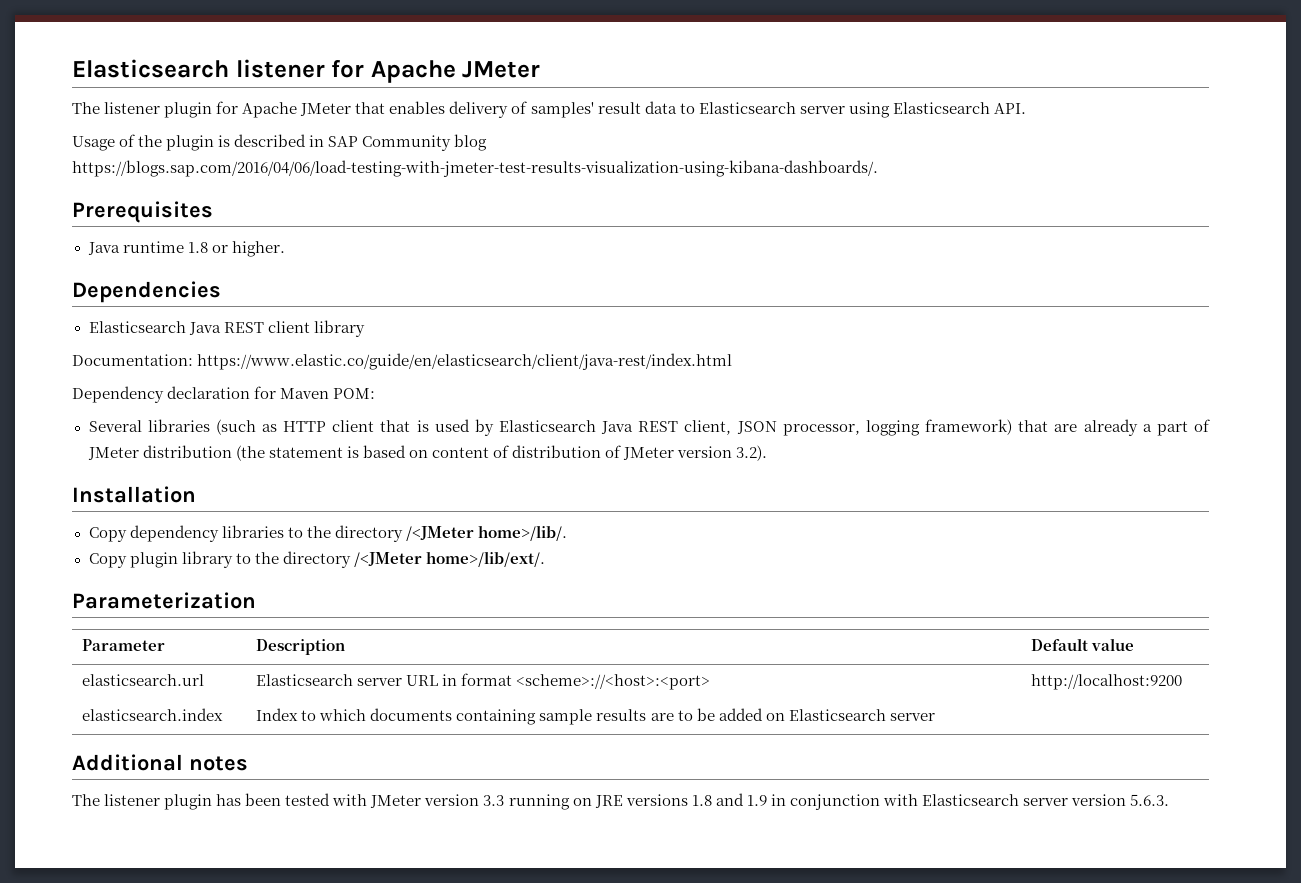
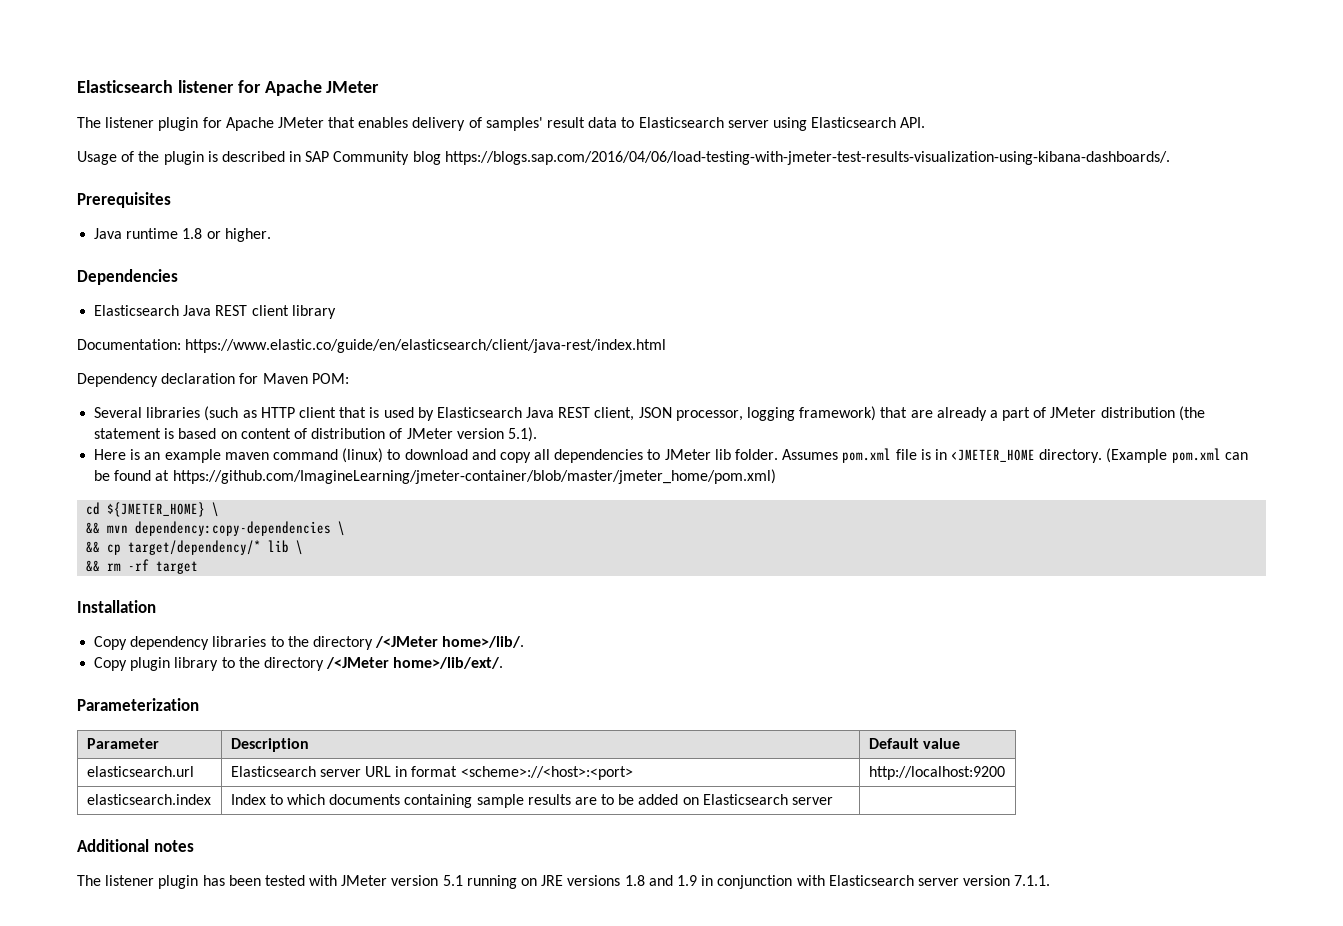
- Several libraries (such as HTTP client that is used by Elasticsearch Java REST client, JSON processor, logging framework) that are already a part of JMeter distribution (the statement is based on content of distribution of JMeter version 3.2).
+ Several libraries (such as HTTP client that is used by Elasticsearch Java REST client, JSON processor, logging framework) that are already a part of JMeter distribution (the statement is based on content of distribution of JMeter version 5.1).
+ Here is an example maven command (linux) to download and copy all dependencies to JMeter lib folder. Assumes pom.xml file is in <JMETER_HOME directory. (Example pom.xml can be found at https://github.com/ImagineLearning/jmeter-container/blob/master/jmeter_home/pom.xml)
+ cd ${JMETER_HOME} \
+ && mvn dependency:copy-dependencies \
+ && cp target/dependency/* lib \
+ && rm -rf target
- The listener plugin has been tested with JMeter version 3.3 running on JRE versions 1.8 and 1.9 in conjunction with Elasticsearch server version 5.6.3.
+ The listener plugin has been tested with JMeter version 5.1 running on JRE versions 1.8 and 1.9 in conjunction with Elasticsearch server version 7.1.1.

